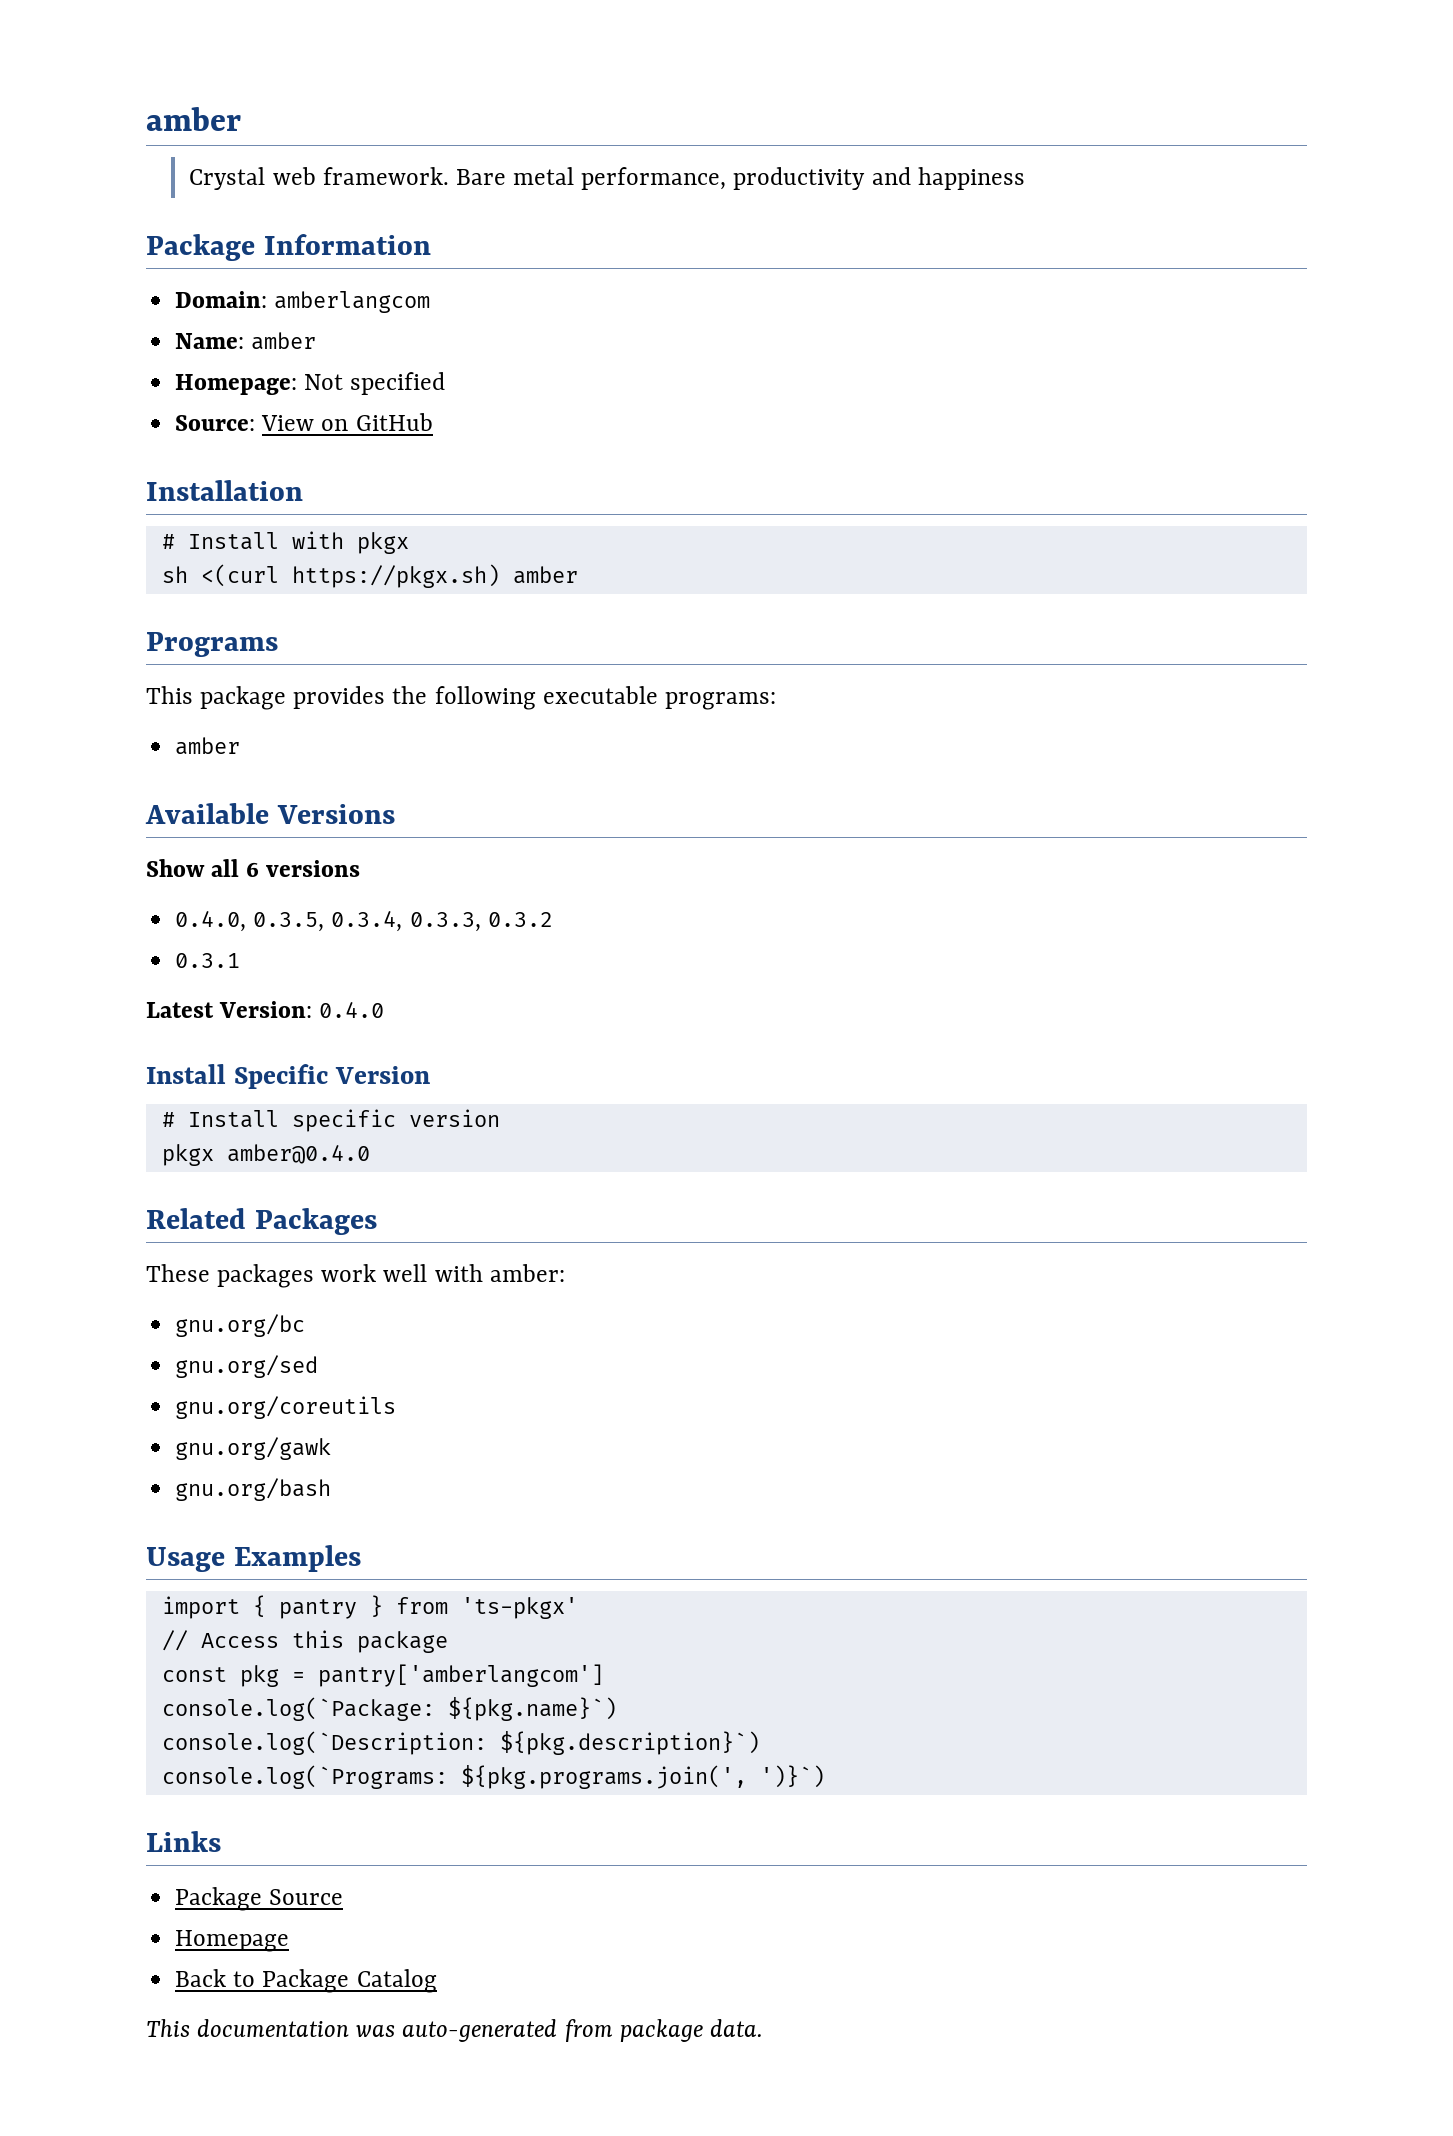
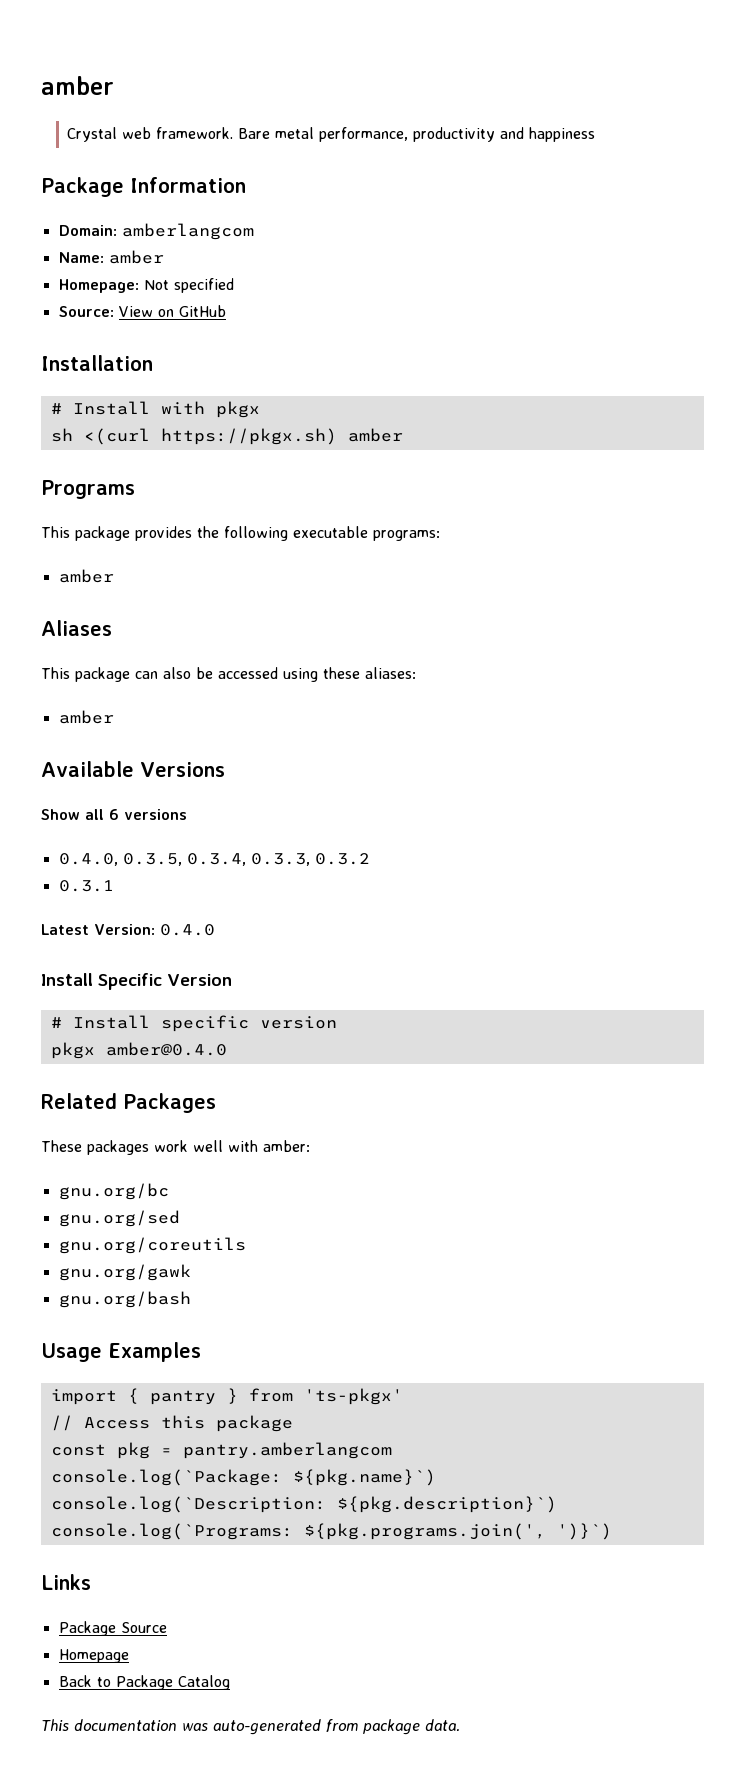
+ Aliases
+ This package can also be accessed using these aliases:
+ amber
- const pkg = pantry['amberlangcom']
+ const pkg = pantry.amberlangcom

